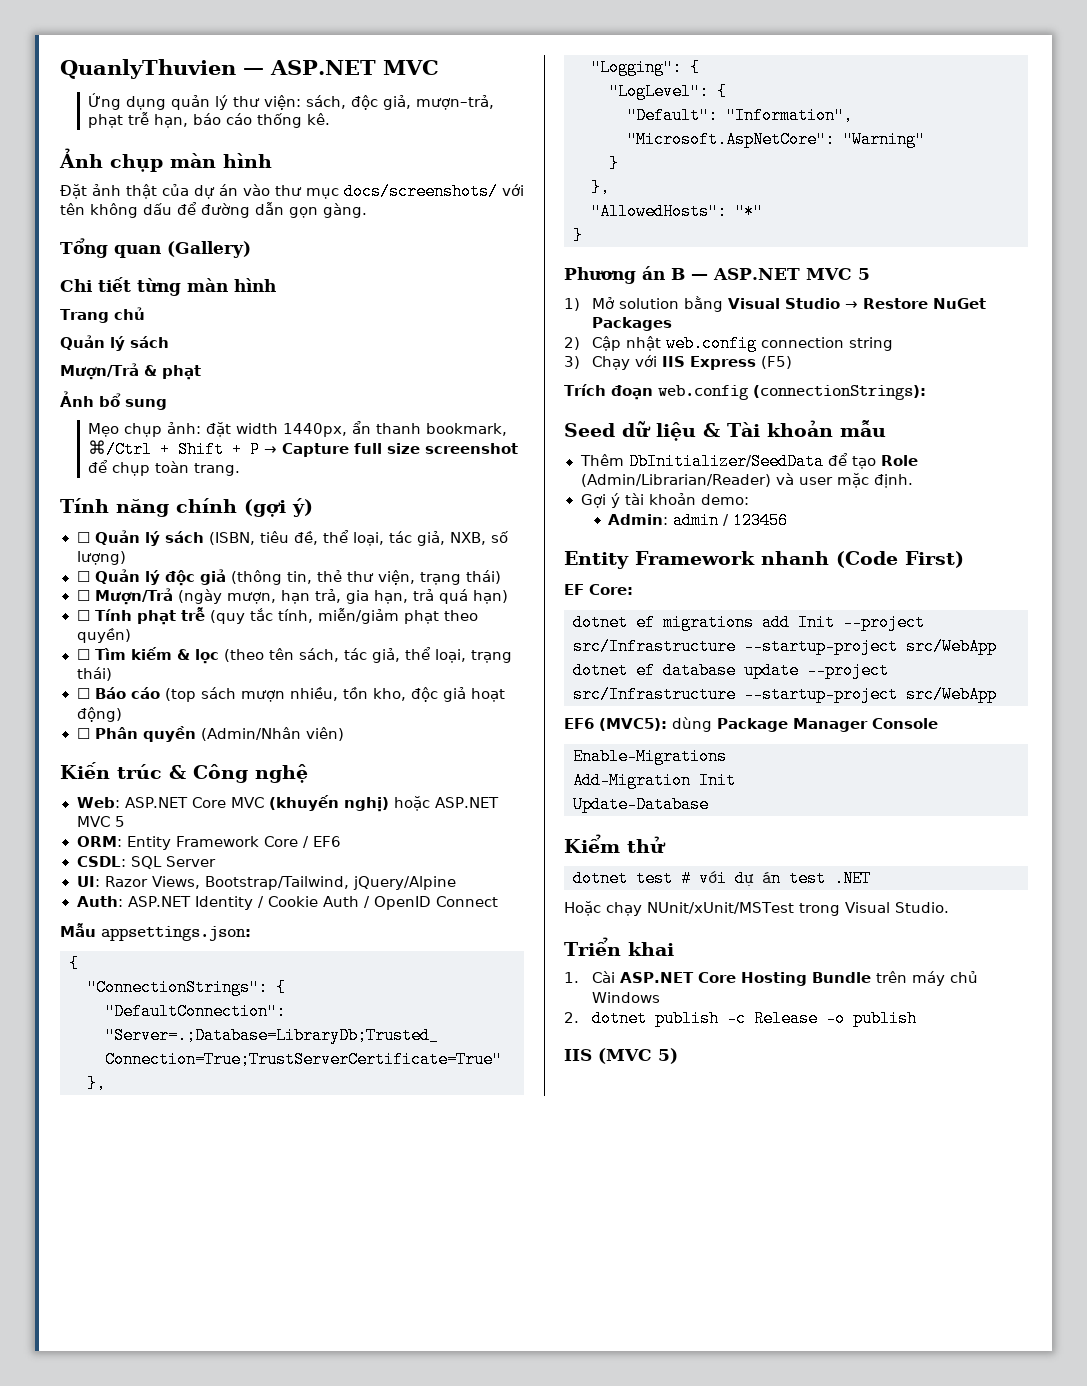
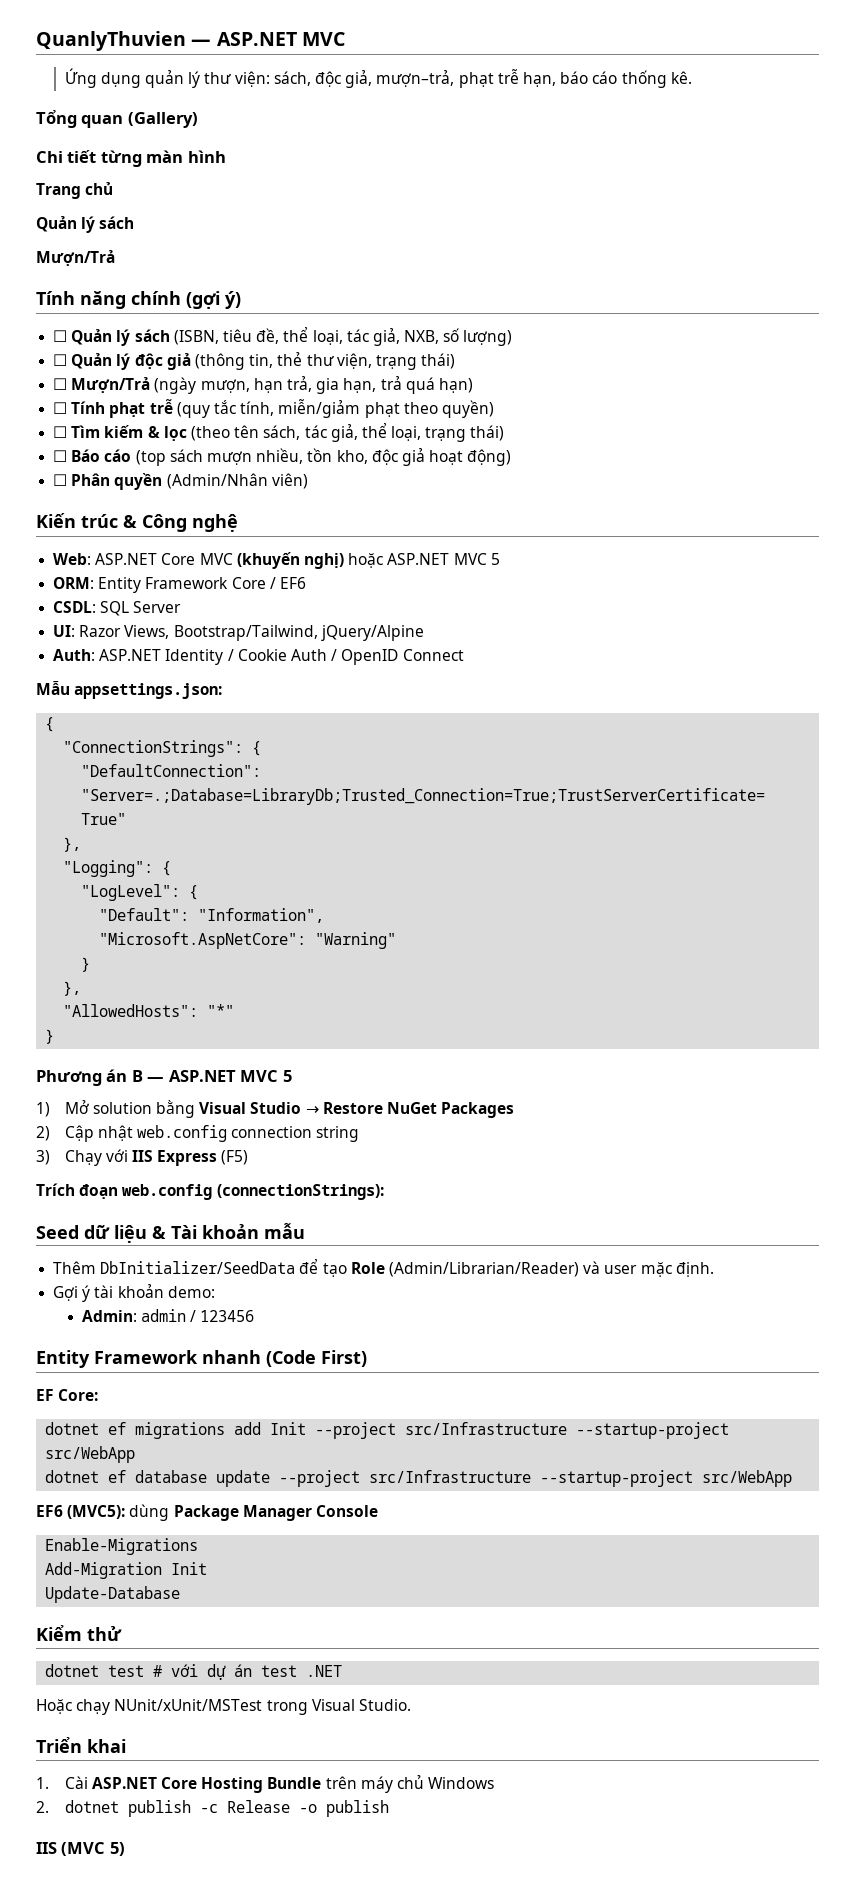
- Ảnh chụp màn hình
- Đặt ảnh thật của dự án vào thư mục docs/screenshots/ với tên không dấu để đường dẫn gọn gàng.
  Trang chủ
  Quản lý sách
- Mượn/Trả & phạt
- Ảnh bổ sung
- Mẹo chụp ảnh: đặt width 1440px, ẩn thanh bookmark, ⌘/Ctrl + Shift + P → Capture full size screenshot để chụp toàn trang.
+ Mượn/Trả

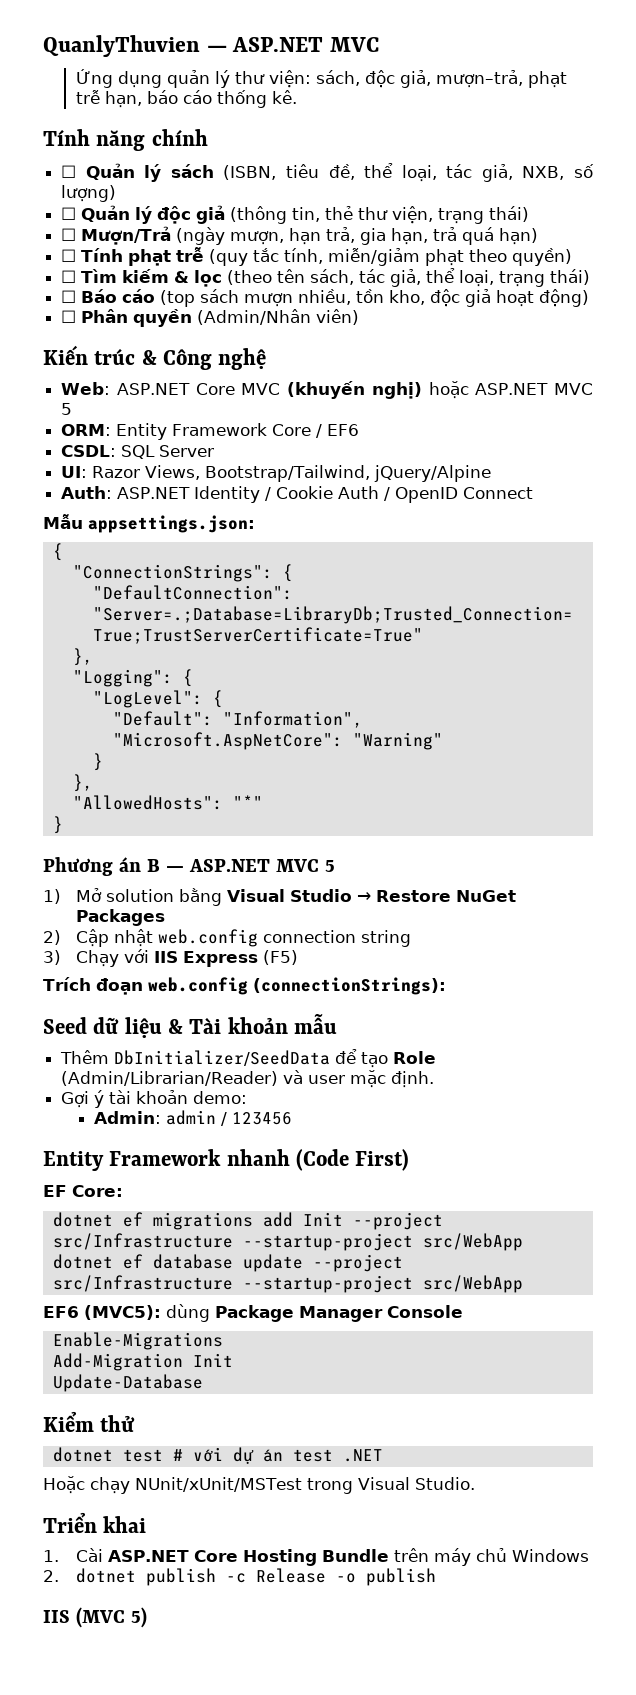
- Tổng quan (Gallery)
- Chi tiết từng màn hình
- Trang chủ
- Quản lý sách
- Mượn/Trả
- Tính năng chính (gợi ý)
+ Tính năng chính

